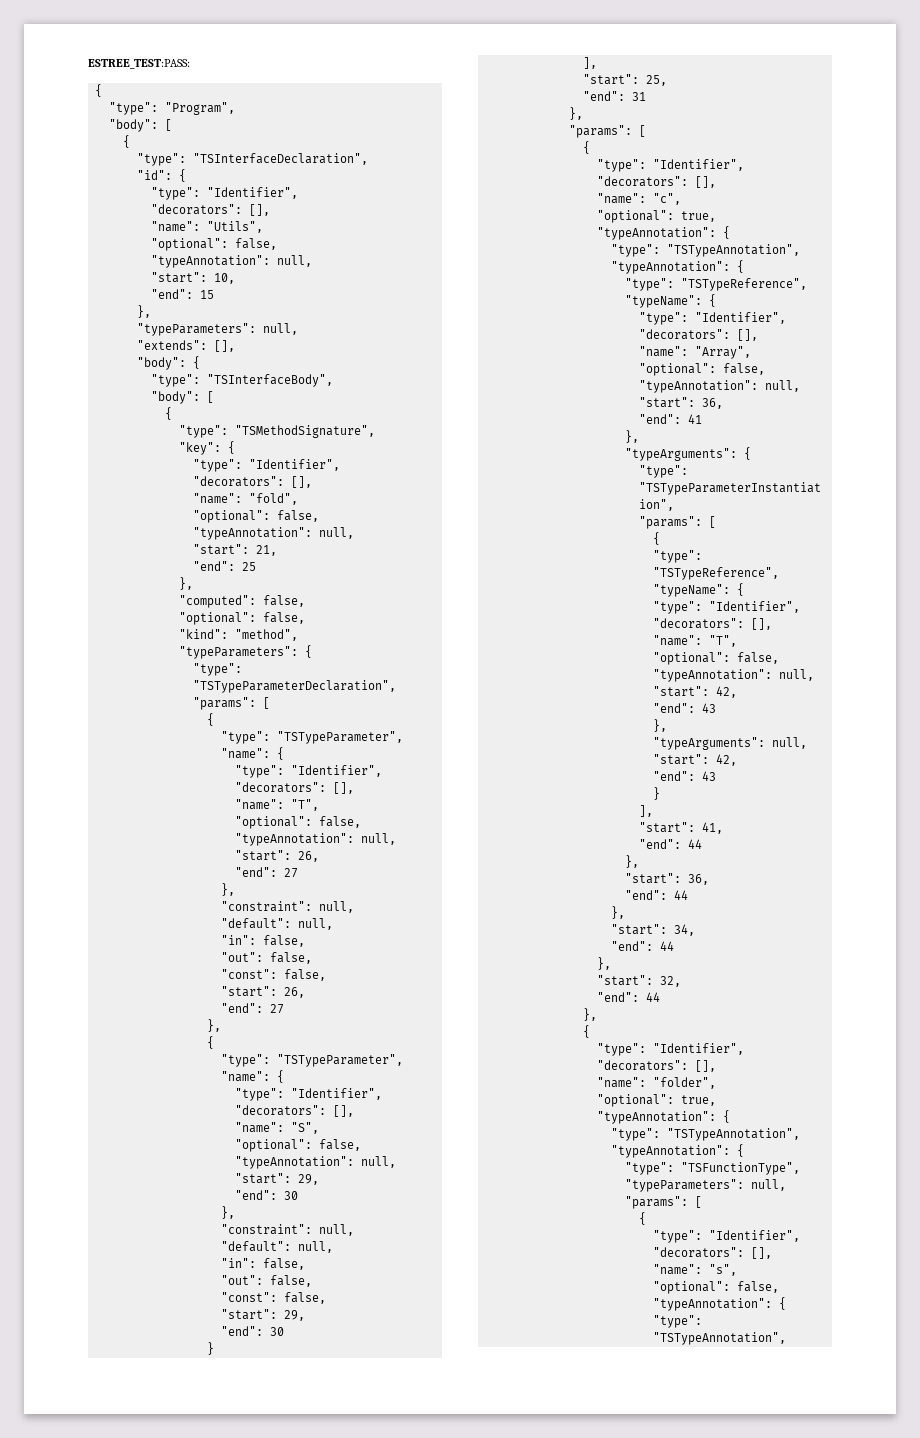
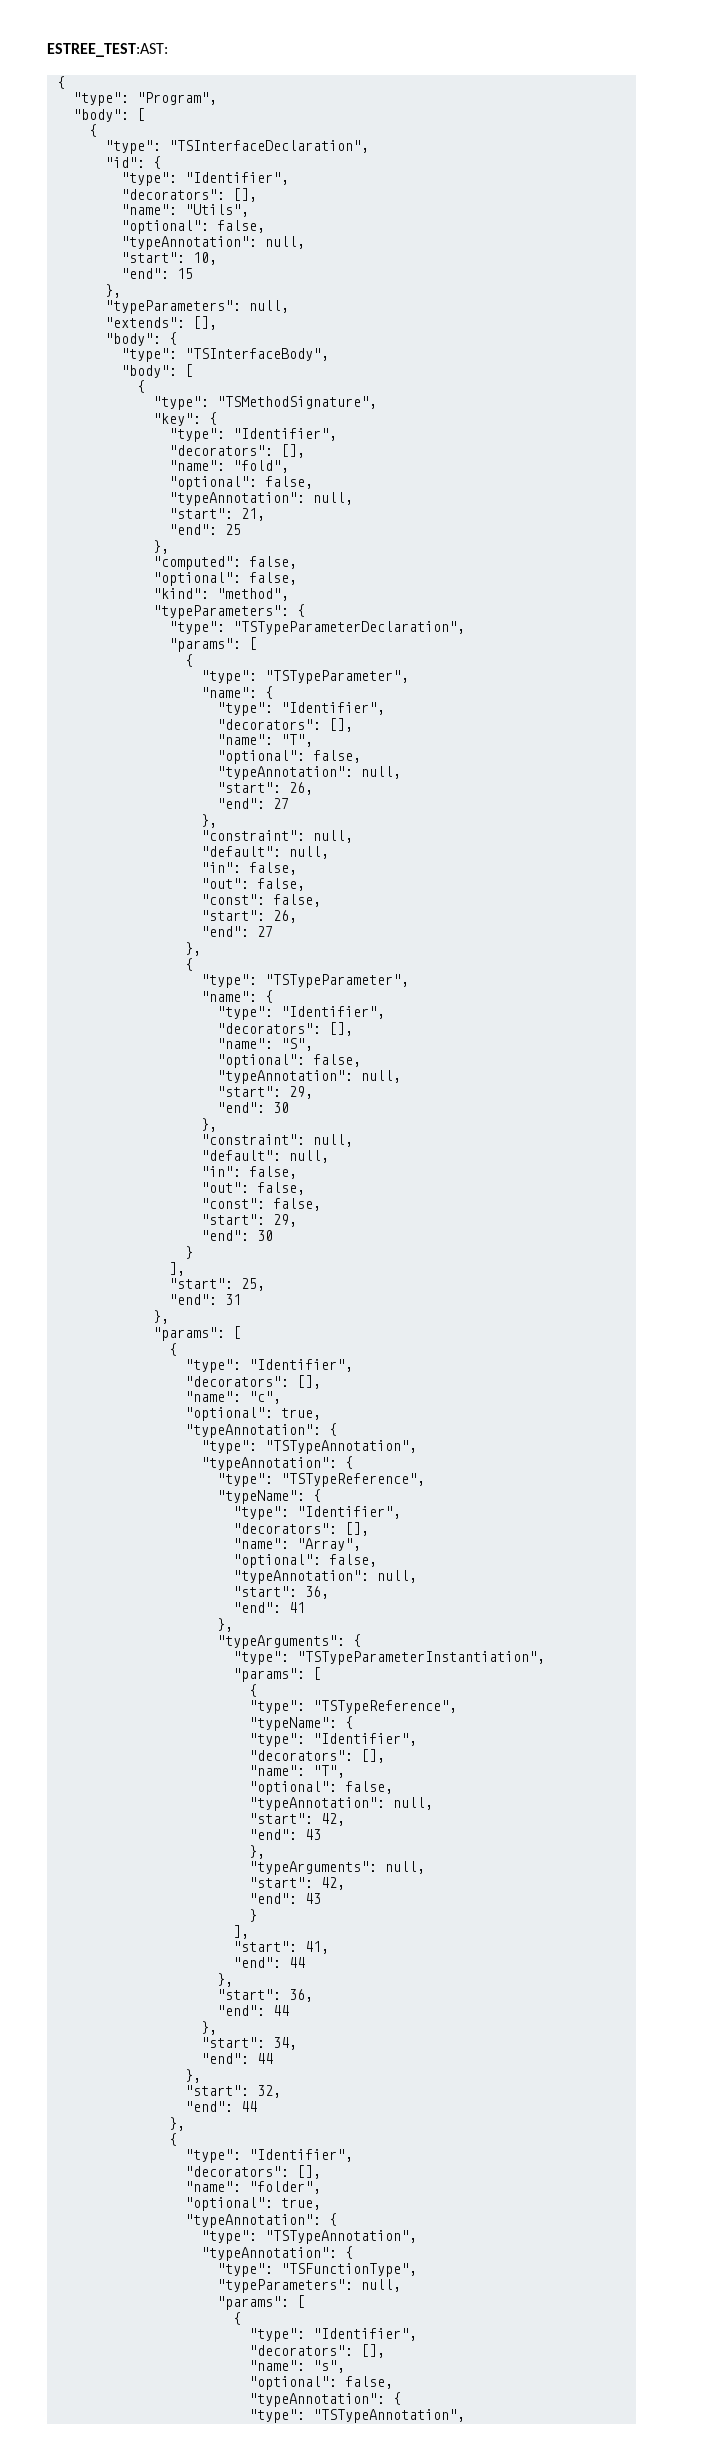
- ESTREE_TEST:PASS:
+ ESTREE_TEST:AST:

